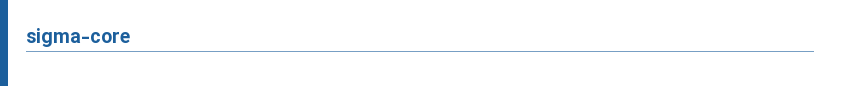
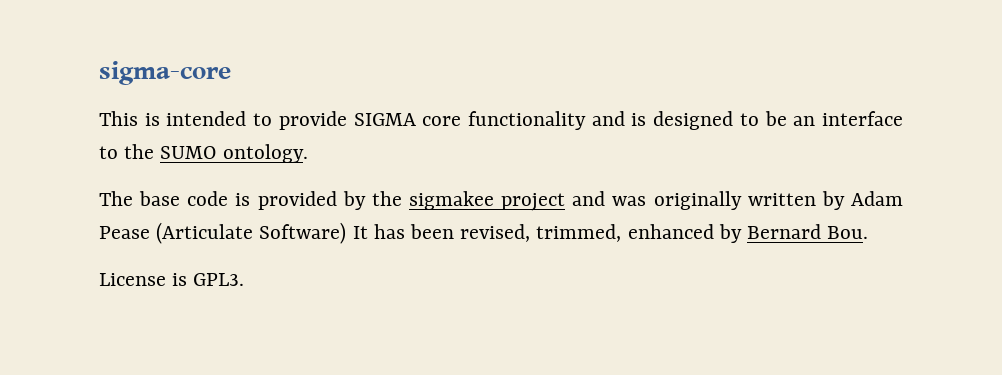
+ This is intended to provide SIGMA core functionality and is designed to be an interface to the SUMO ontology.
+ The base code is provided by the sigmakee project and was originally written by Adam Pease (Articulate Software) It has been revised, trimmed, enhanced by Bernard Bou.
+ License is GPL3.

